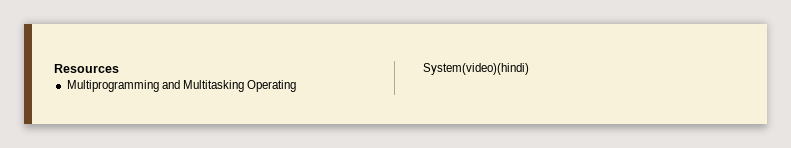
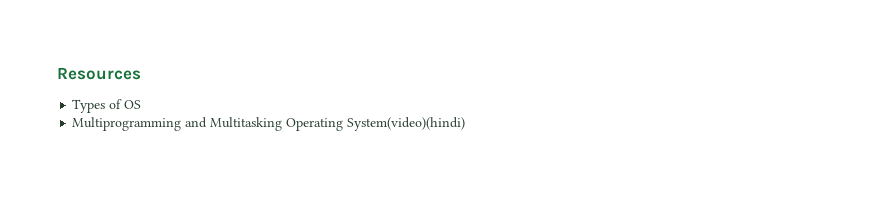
+ Types of OS

